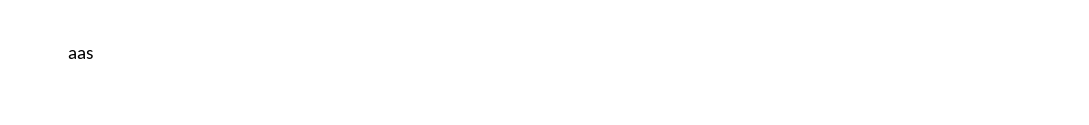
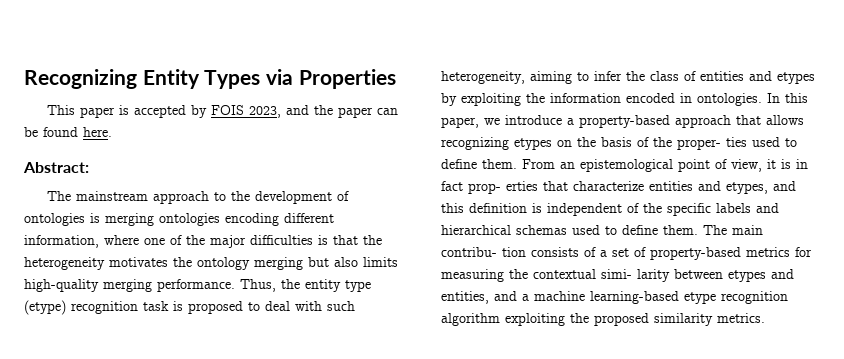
- aas
+ Recognizing Entity Types via Properties
+ This paper is accepted by FOIS 2023, and the paper can be found here.
+ Abstract:
+ The mainstream approach to the development of ontologies is merging ontologies encoding different information, where one of the major difficulties is that the heterogeneity motivates the ontology merging but also limits high-quality merging performance. Thus, the entity type (etype) recognition task is proposed to deal with such heterogeneity, aiming to infer the class of entities and etypes by exploiting the information encoded in ontologies. In this paper, we introduce a property-based approach that allows recognizing etypes on the basis of the proper- ties used to define them. From an epistemological point of view, it is in fact prop- erties that characterize entities and etypes, and this definition is independent of the specific labels and hierarchical schemas used to define them. The main contribu- tion consists of a set of property-based metrics for measuring the contextual simi- larity between etypes and entities, and a machine learning-based etype recognition algorithm exploiting the proposed similarity metrics.

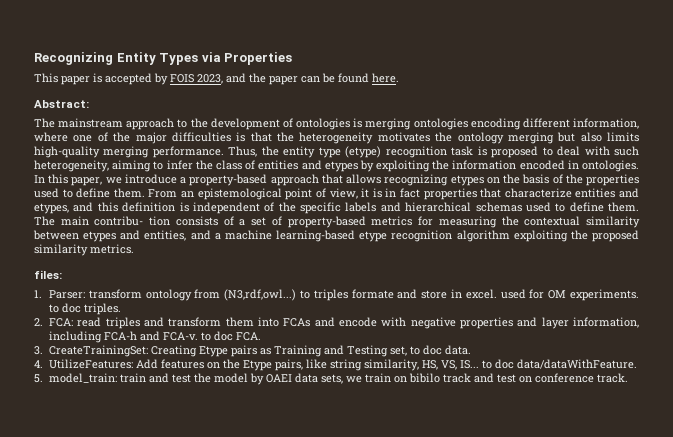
- In this paper, we introduce a property-based approach that allows recognizing etypes on the basis of the proper- ties used to define them.
+ In this paper, we introduce a property-based approach that allows recognizing etypes on the basis of the properties used to define them.
- From an epistemological point of view, it is in fact prop- erties that characterize entities and etypes, and this definition is independent of the specific labels and hierarchical schemas used to define them.
+ From an epistemological point of view, it is in fact properties that characterize entities and etypes, and this definition is independent of the specific labels and hierarchical schemas used to define them.
- The main contribu- tion consists of a set of property-based metrics for measuring the contextual simi- larity between etypes and entities, and a machine learning-based etype recognition algorithm exploiting the proposed similarity metrics.
+ The main contribu- tion consists of a set of property-based metrics for measuring the contextual similarity between etypes and entities, and a machine learning-based etype recognition algorithm exploiting the proposed similarity metrics.
+ files:
+ 1. Parser: transform ontology from (N3,rdf,owl...) to triples formate and store in excel. used for OM experiments. to doc triples.
+ 2. FCA: read triples and transform them into FCAs and encode with negative properties and layer information, including FCA-h and FCA-v. to doc FCA.
+ 3. CreateTrainingSet: Creating Etype pairs as Training and Testing set, to doc data.
+ 4. UtilizeFeatures: Add features on the Etype pairs, like string similarity, HS, VS, IS... to doc data/dataWithFeature.
+ 5. model_train: train and test the model by OAEI data sets, we train on bibilo track and test on conference track.

